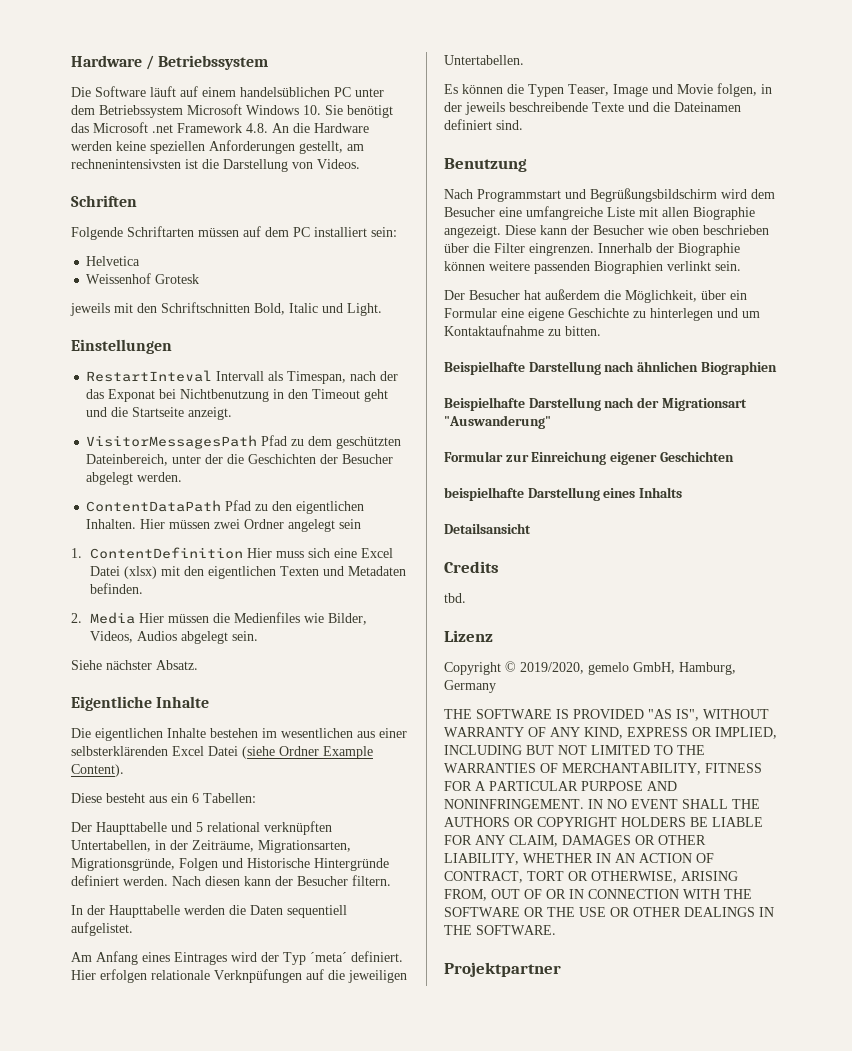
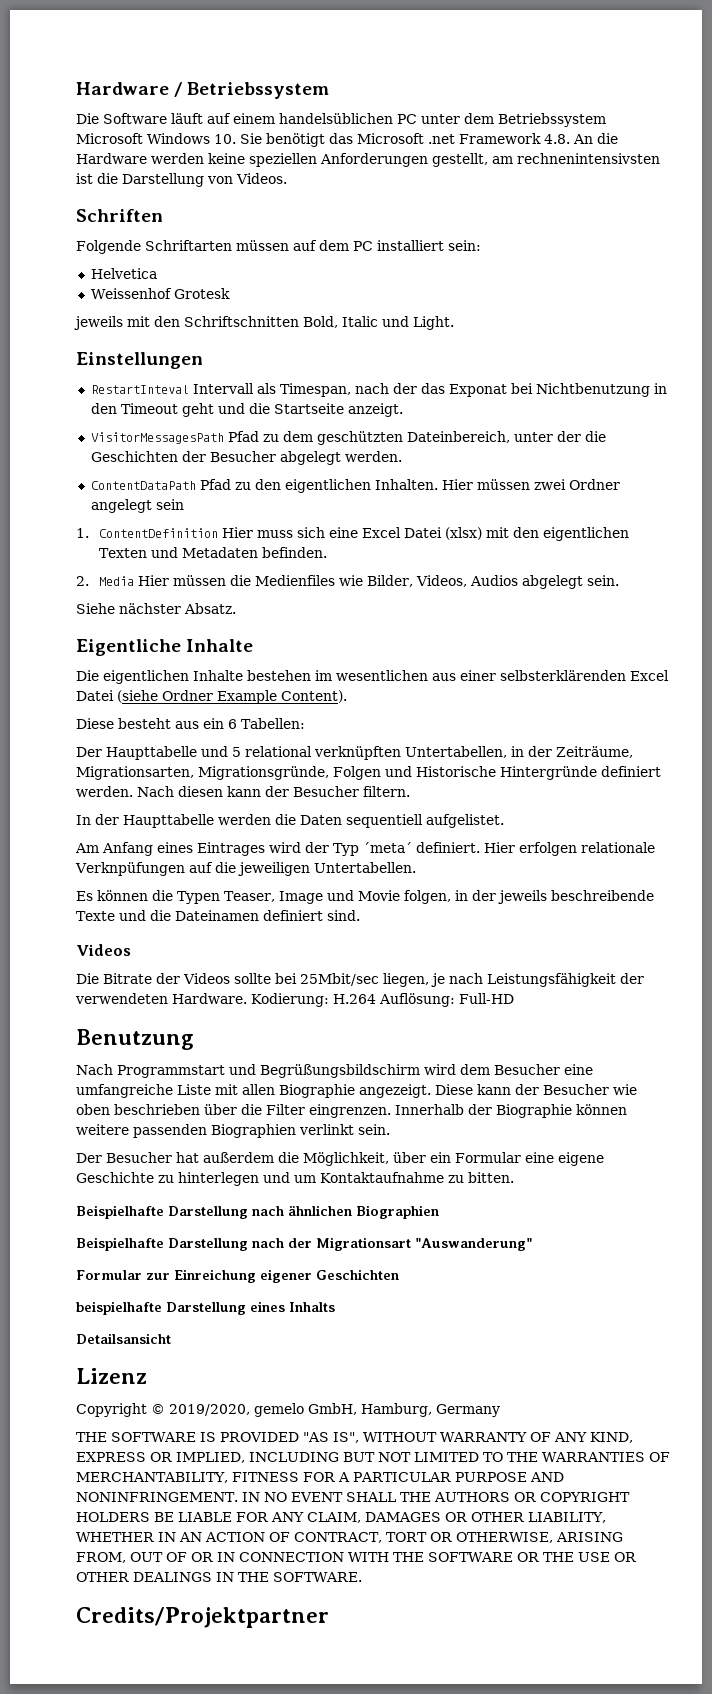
  Es können die Typen Teaser, Image und Movie folgen, in der jeweils beschreibende Texte und die Dateinamen definiert sind.
+ Videos
+ Die Bitrate der Videos sollte bei 25Mbit/sec liegen, je nach Leistungsfähigkeit der verwendeten Hardware. Kodierung: H.264 Auflösung: Full-HD
- Credits
- tbd.
- Projektpartner
+ Credits/Projektpartner

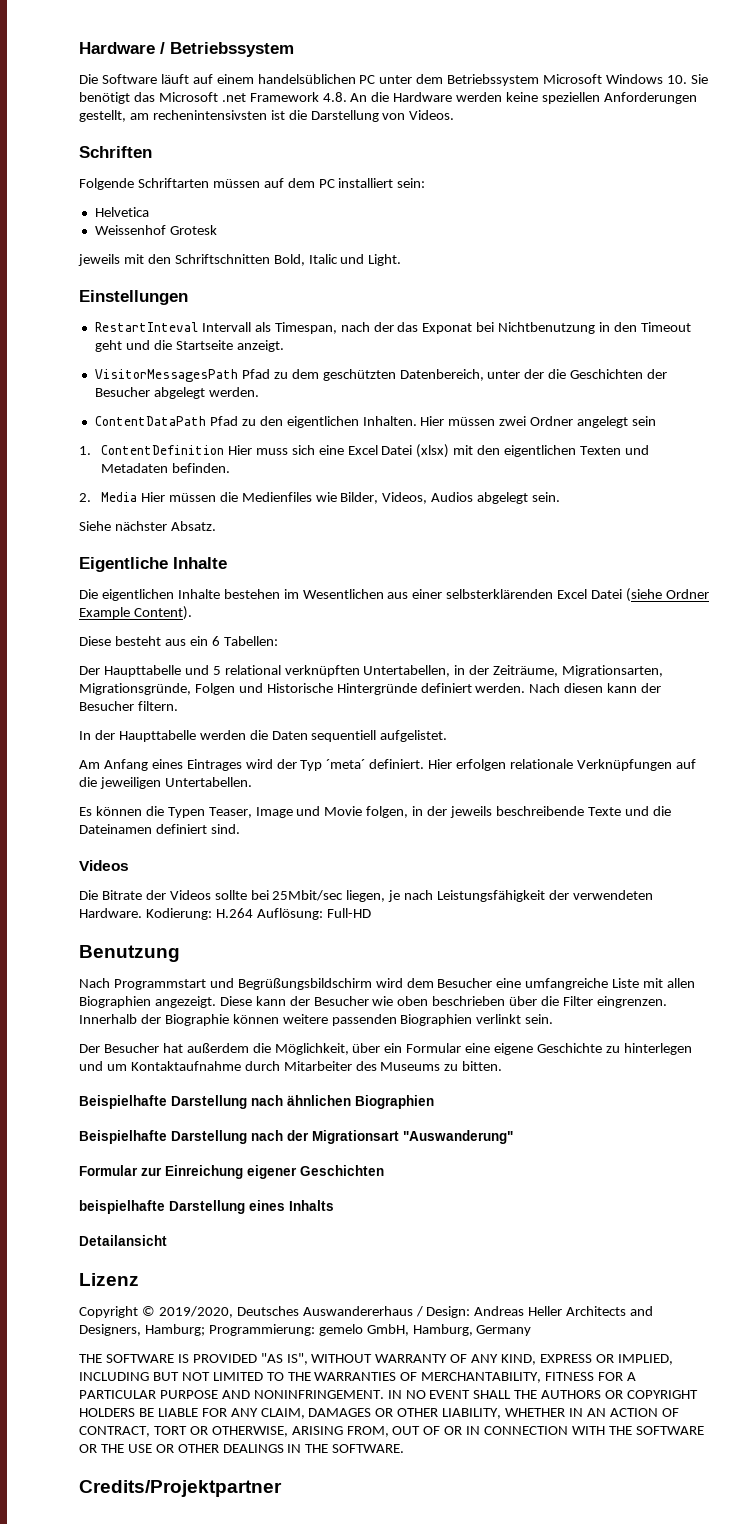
- Die Software läuft auf einem handelsüblichen PC unter dem Betriebssystem Microsoft Windows 10. Sie benötigt das Microsoft .net Framework 4.8. An die Hardware werden keine speziellen Anforderungen gestellt, am rechnenintensivsten ist die Darstellung von Videos.
+ Die Software läuft auf einem handelsüblichen PC unter dem Betriebssystem Microsoft Windows 10. Sie benötigt das Microsoft .net Framework 4.8. An die Hardware werden keine speziellen Anforderungen gestellt, am rechenintensivsten ist die Darstellung von Videos.
- VisitorMessagesPath Pfad zu dem geschützten Dateinbereich, unter der die Geschichten der Besucher abgelegt werden.
+ VisitorMessagesPath Pfad zu dem geschützten Datenbereich, unter der die Geschichten der Besucher abgelegt werden.
- Die eigentlichen Inhalte bestehen im wesentlichen aus einer selbsterklärenden Excel Datei (siehe Ordner Example Content).
+ Die eigentlichen Inhalte bestehen im Wesentlichen aus einer selbsterklärenden Excel Datei (siehe Ordner Example Content).
- Hier erfolgen relationale Verknpüfungen auf die jeweiligen Untertabellen.
+ Hier erfolgen relationale Verknüpfungen auf die jeweiligen Untertabellen.
- Nach Programmstart und Begrüßungsbildschirm wird dem Besucher eine umfangreiche Liste mit allen Biographie angezeigt.
+ Nach Programmstart und Begrüßungsbildschirm wird dem Besucher eine umfangreiche Liste mit allen Biographien angezeigt.
- Der Besucher hat außerdem die Möglichkeit, über ein Formular eine eigene Geschichte zu hinterlegen und um Kontaktaufnahme zu bitten.
+ Der Besucher hat außerdem die Möglichkeit, über ein Formular eine eigene Geschichte zu hinterlegen und um Kontaktaufnahme durch Mitarbeiter des Museums zu bitten.
- Detailsansicht
+ Detailansicht
- Copyright © 2019/2020, gemelo GmbH, Hamburg, Germany
+ Copyright © 2019/2020, Deutsches Auswandererhaus / Design: Andreas Heller Architects and Designers, Hamburg; Programmierung: gemelo GmbH, Hamburg, Germany

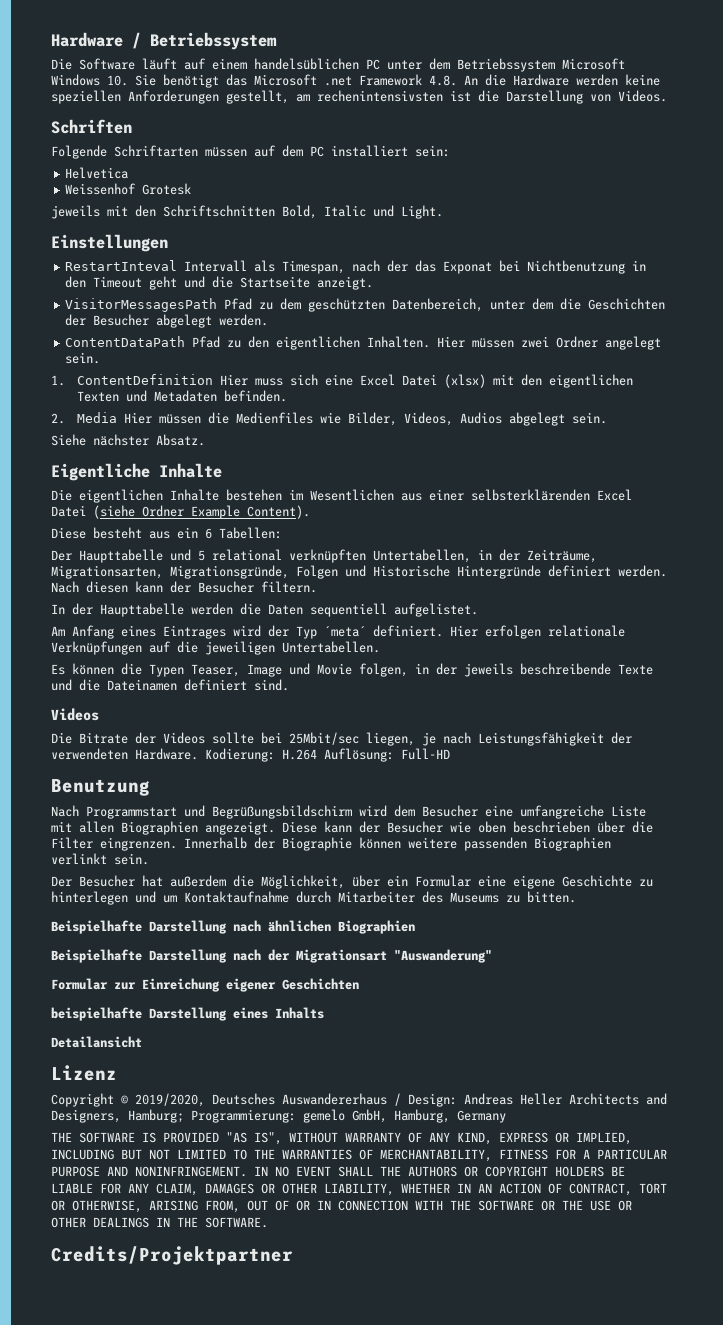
- VisitorMessagesPath Pfad zu dem geschützten Datenbereich, unter der die Geschichten der Besucher abgelegt werden.
+ VisitorMessagesPath Pfad zu dem geschützten Datenbereich, unter dem die Geschichten der Besucher abgelegt werden.
- Hier müssen zwei Ordner angelegt sein
+ Hier müssen zwei Ordner angelegt sein.

